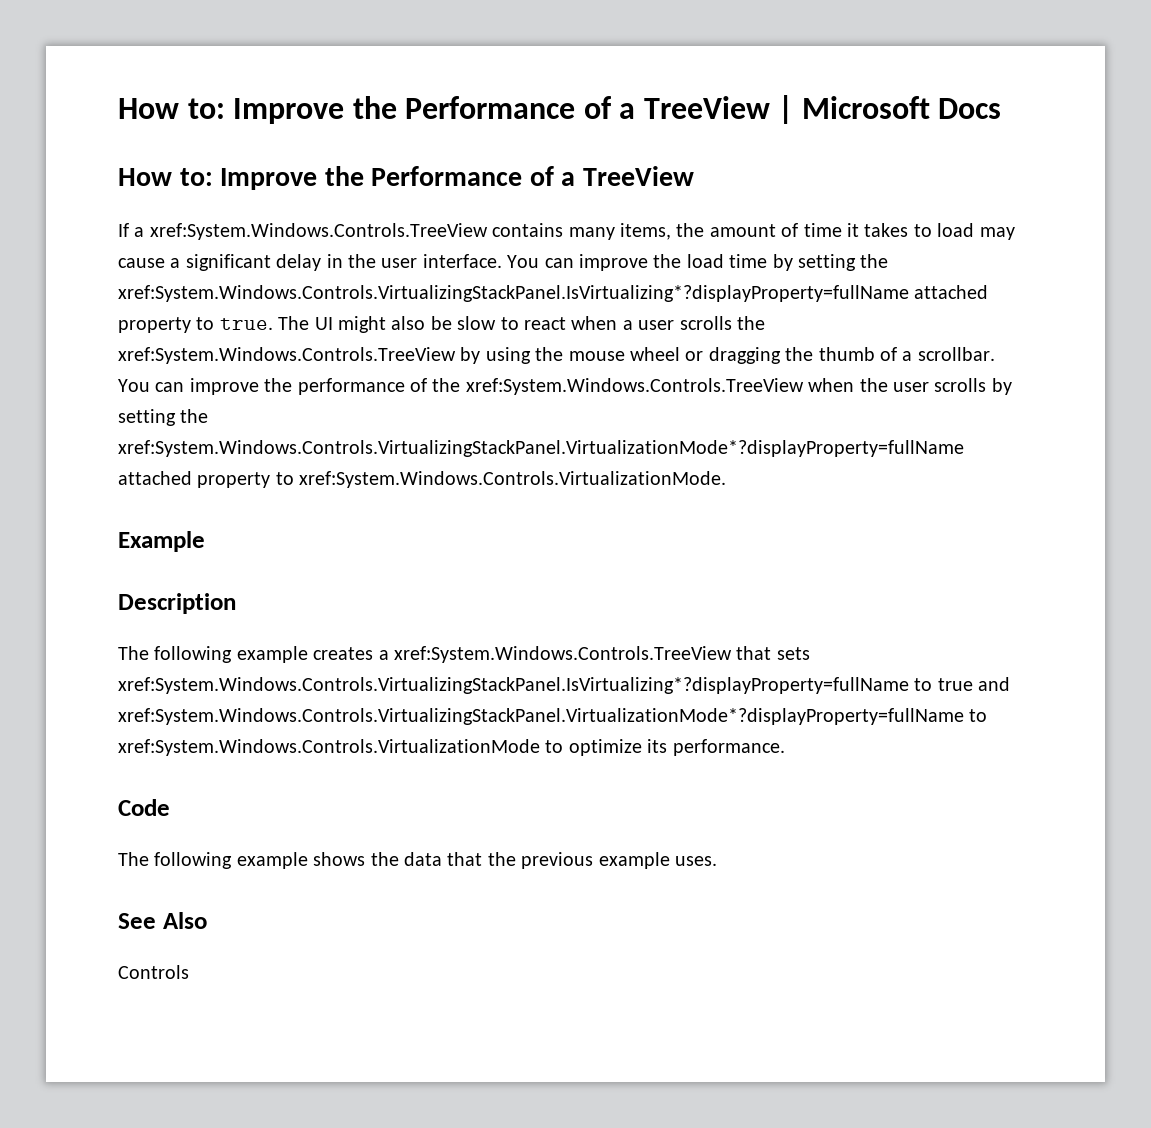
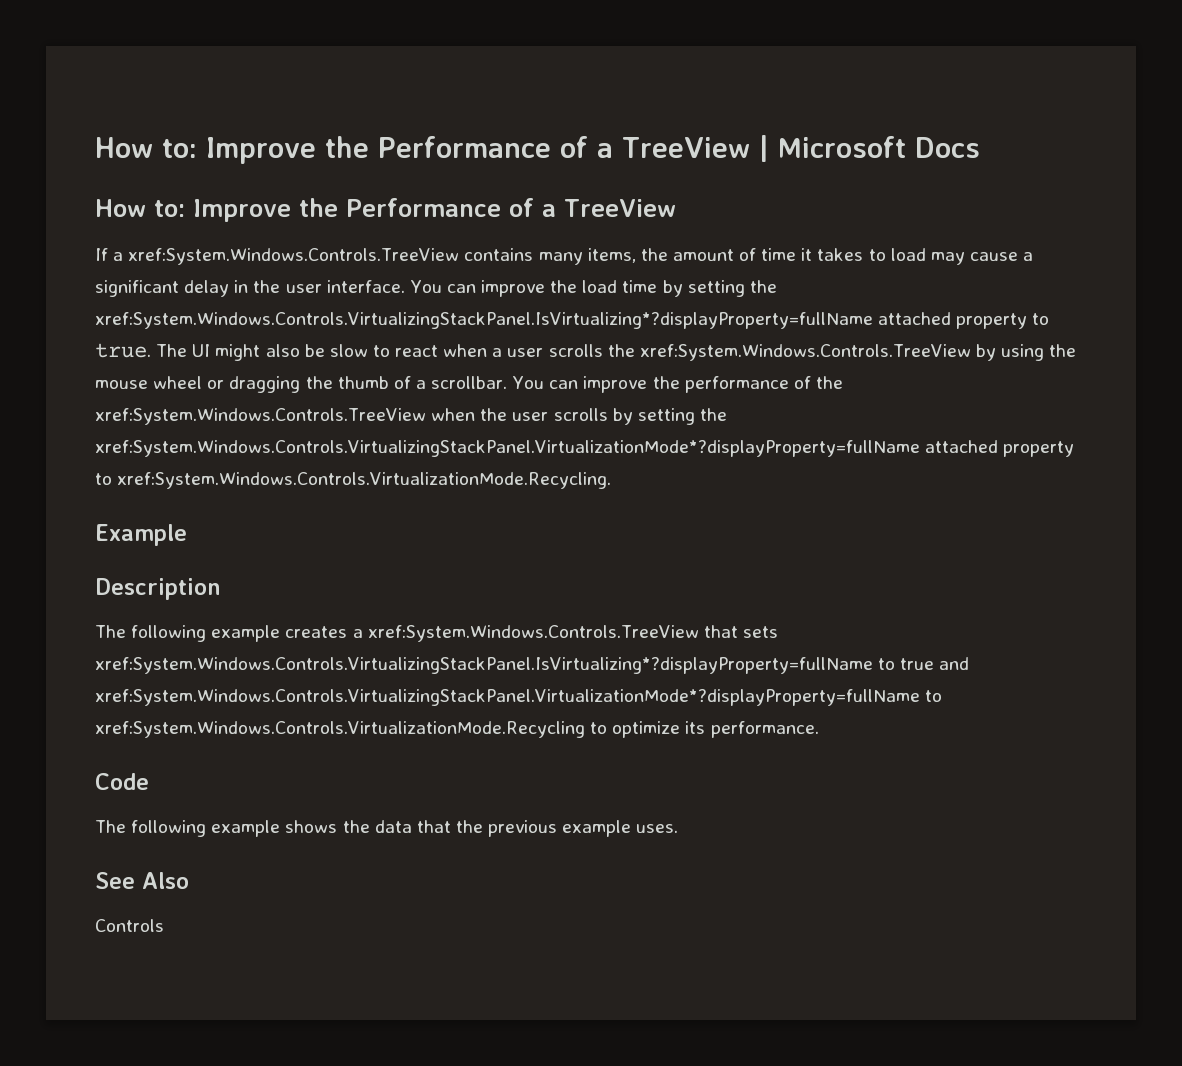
- You can improve the performance of the xref:System.Windows.Controls.TreeView when the user scrolls by setting the xref:System.Windows.Controls.VirtualizingStackPanel.VirtualizationMode*?displayProperty=fullName attached property to xref:System.Windows.Controls.VirtualizationMode.
+ You can improve the performance of the xref:System.Windows.Controls.TreeView when the user scrolls by setting the xref:System.Windows.Controls.VirtualizingStackPanel.VirtualizationMode*?displayProperty=fullName attached property to xref:System.Windows.Controls.VirtualizationMode.Recycling.
- The following example creates a xref:System.Windows.Controls.TreeView that sets xref:System.Windows.Controls.VirtualizingStackPanel.IsVirtualizing*?displayProperty=fullName to true and xref:System.Windows.Controls.VirtualizingStackPanel.VirtualizationMode*?displayProperty=fullName to xref:System.Windows.Controls.VirtualizationMode to optimize its performance.
+ The following example creates a xref:System.Windows.Controls.TreeView that sets xref:System.Windows.Controls.VirtualizingStackPanel.IsVirtualizing*?displayProperty=fullName to true and xref:System.Windows.Controls.VirtualizingStackPanel.VirtualizationMode*?displayProperty=fullName to xref:System.Windows.Controls.VirtualizationMode.Recycling to optimize its performance.

